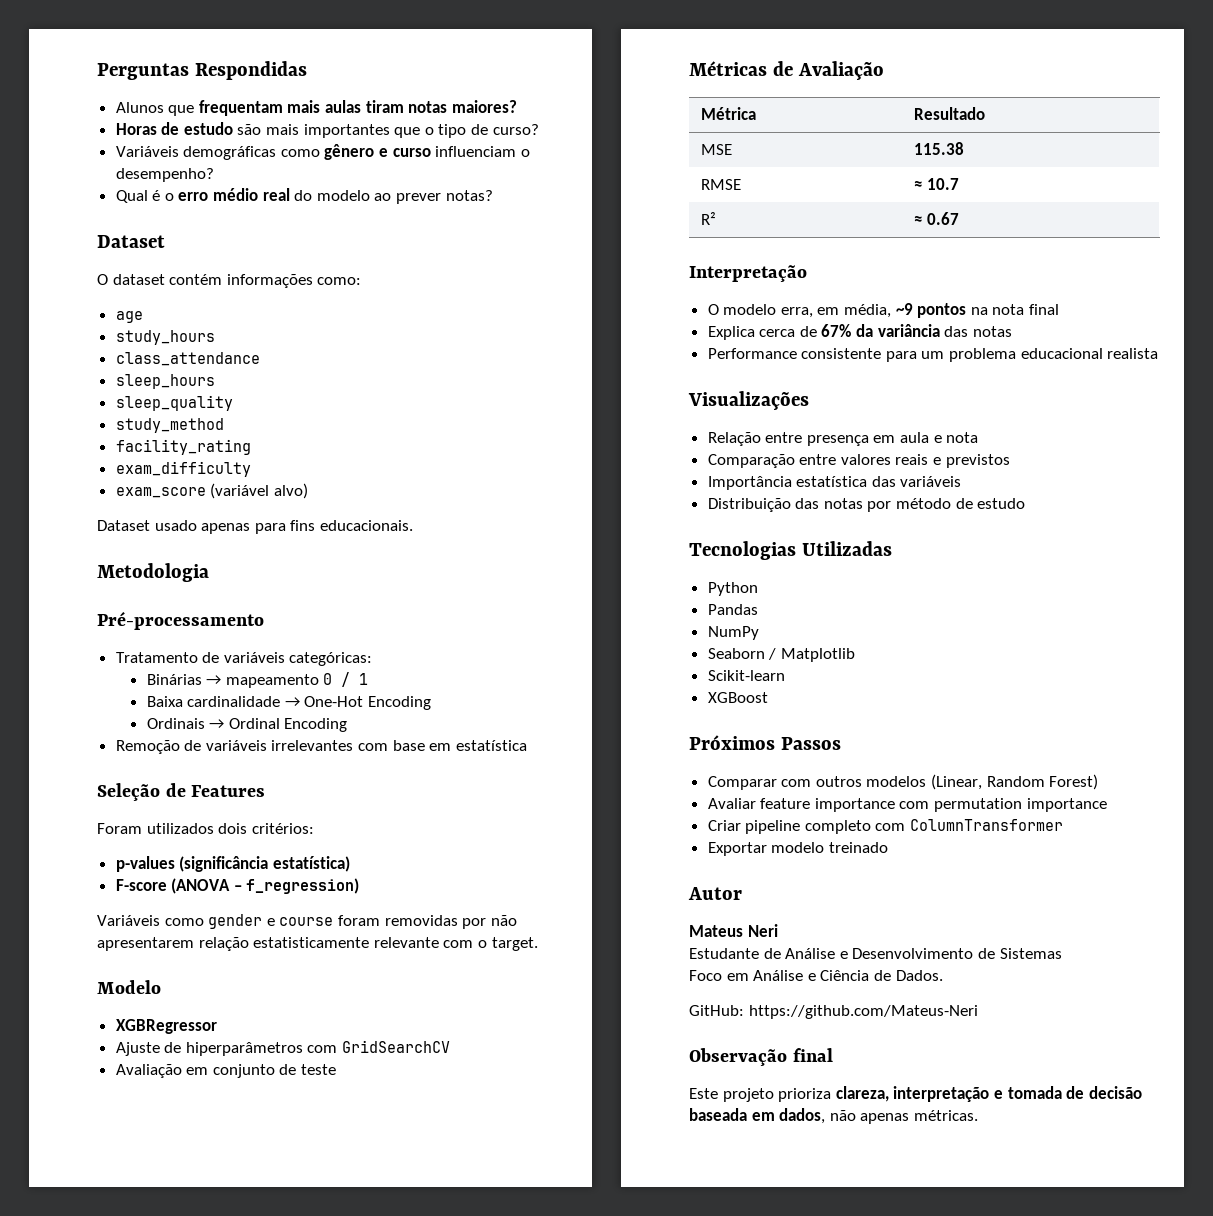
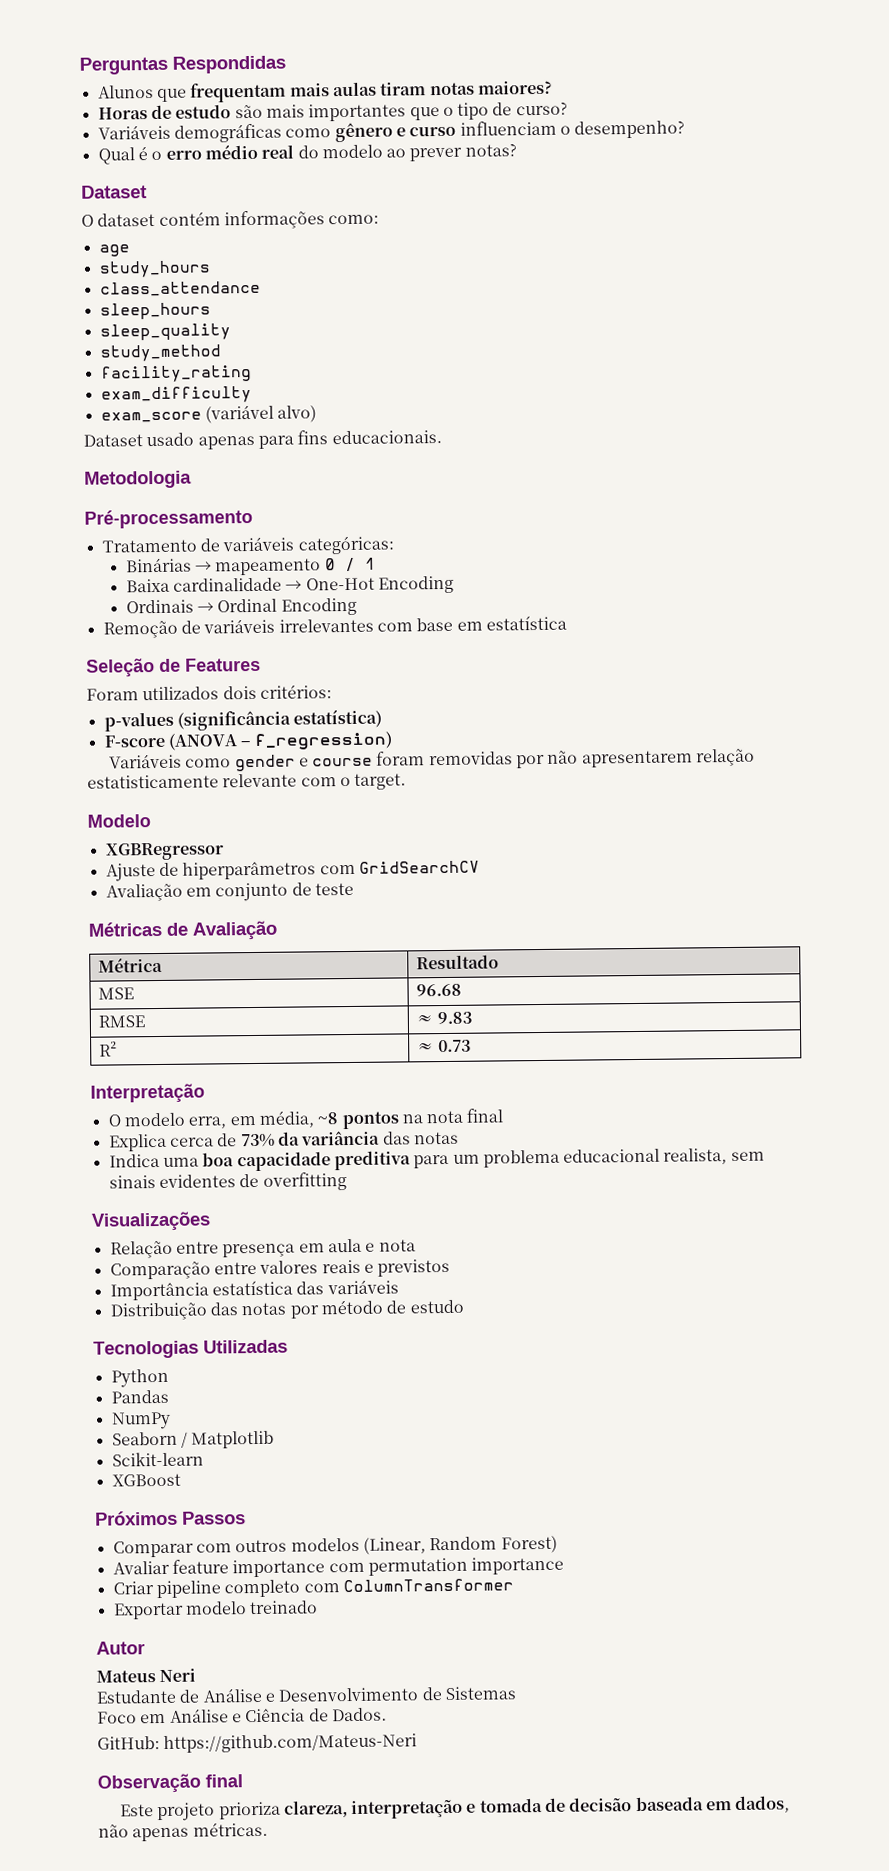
- MSE | 115.38
+ MSE | 96.68
- RMSE | ≈ 10.7
+ RMSE | ≈ 9.83
- R² | ≈ 0.67
+ R² | ≈ 0.73
- O modelo erra, em média, ~9 pontos na nota final
+ O modelo erra, em média, ~8 pontos na nota final
- Explica cerca de 67% da variância das notas
+ Explica cerca de 73% da variância das notas
- Performance consistente para um problema educacional realista
+ Indica uma boa capacidade preditiva para um problema educacional realista, sem sinais evidentes de overfitting

